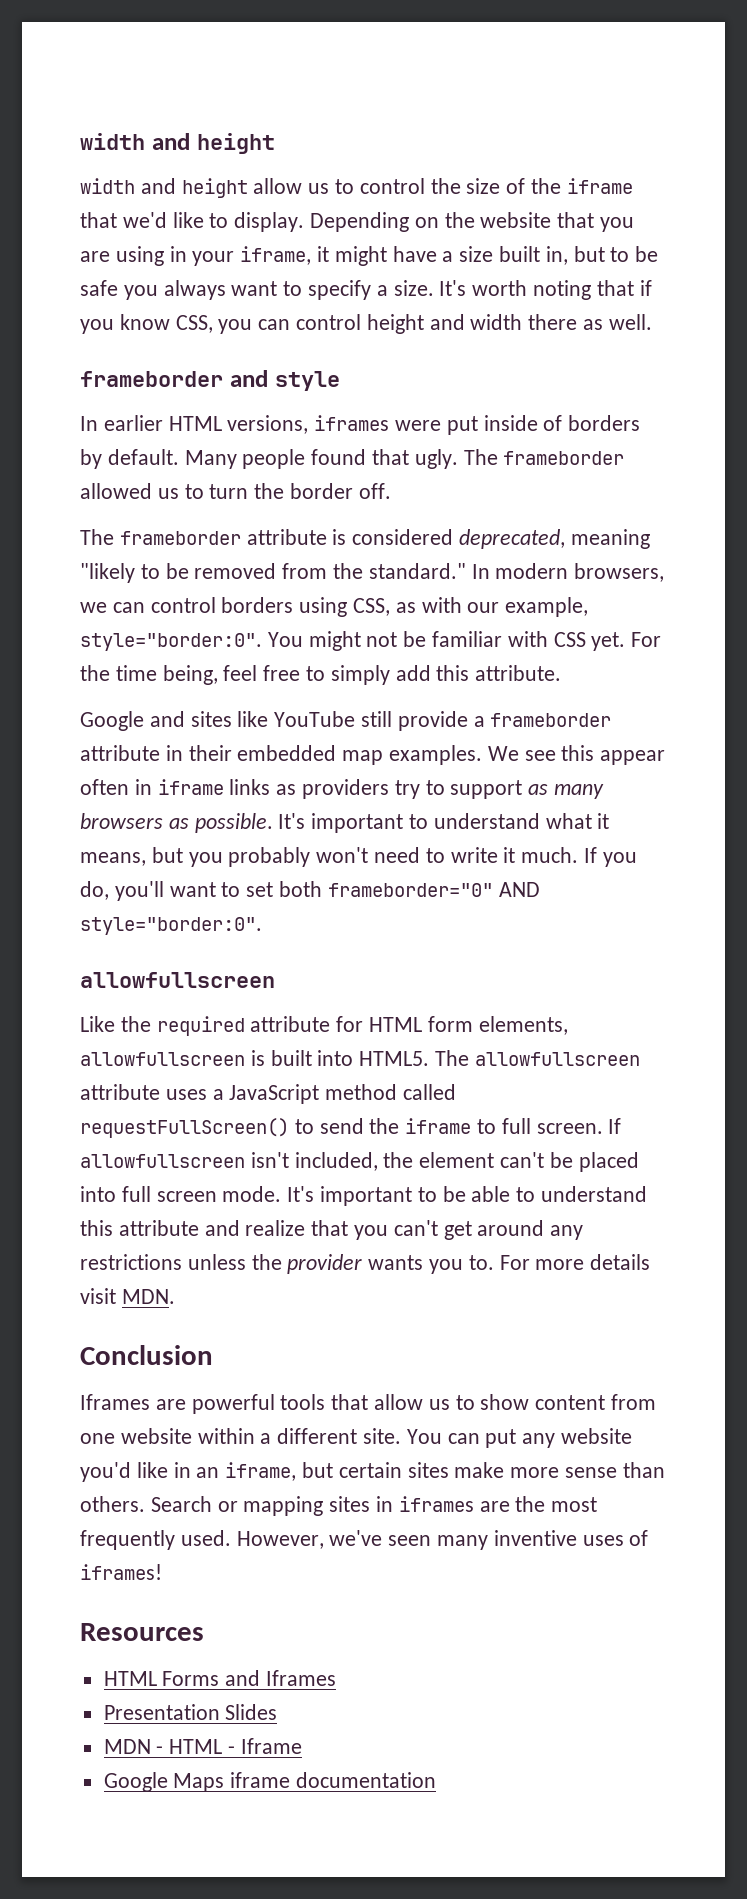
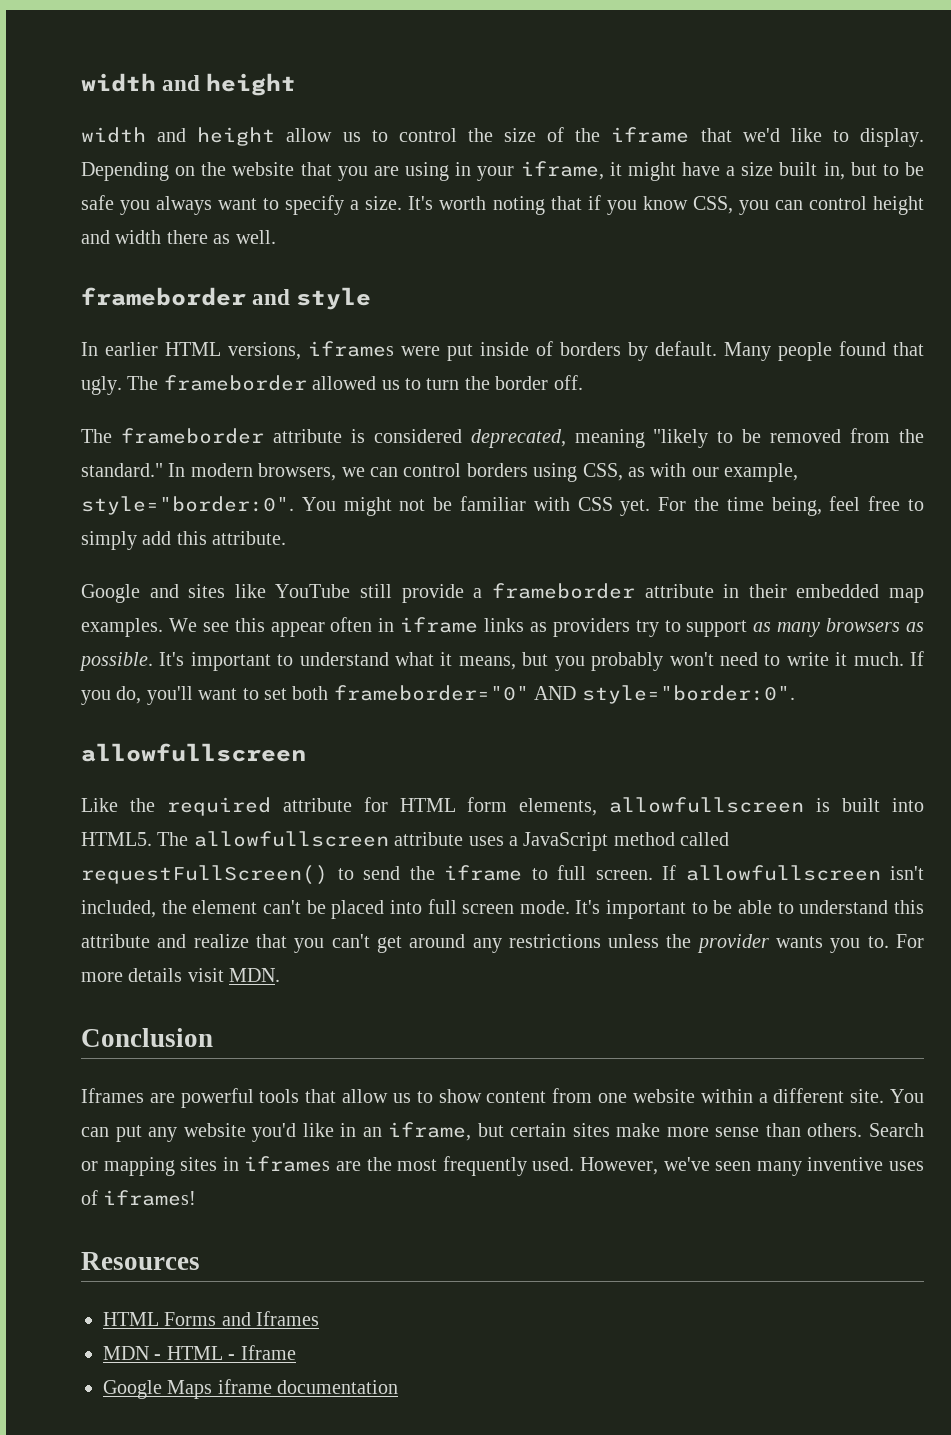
- Presentation Slides

